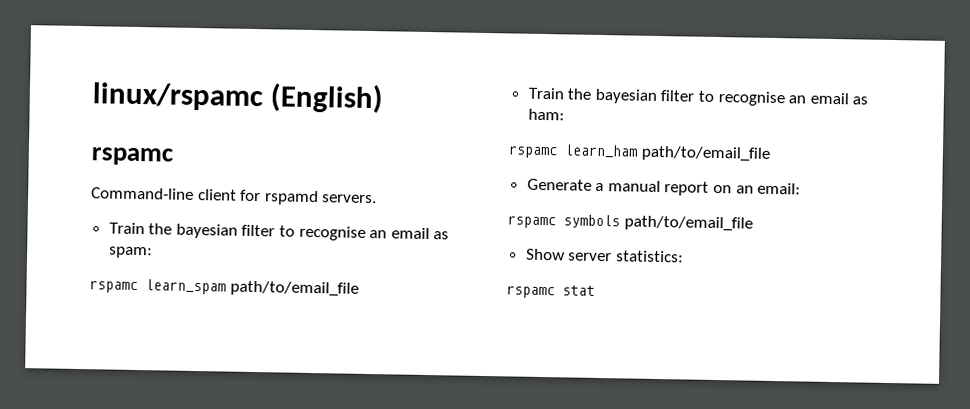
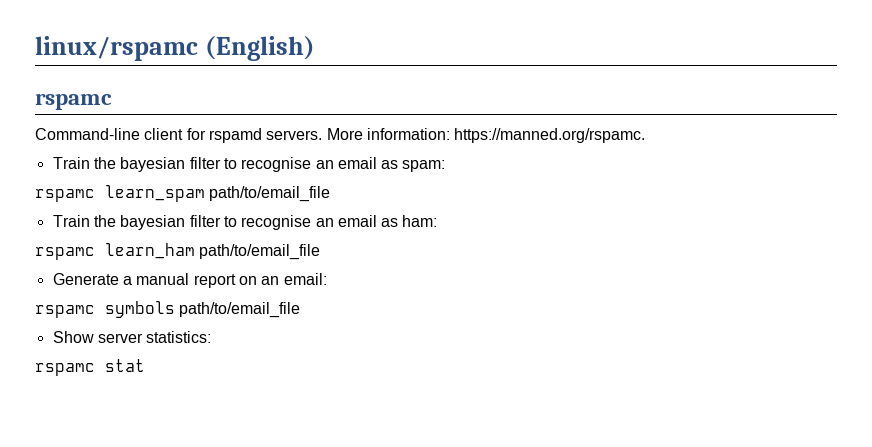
+ More information: https://manned.org/rspamc.

